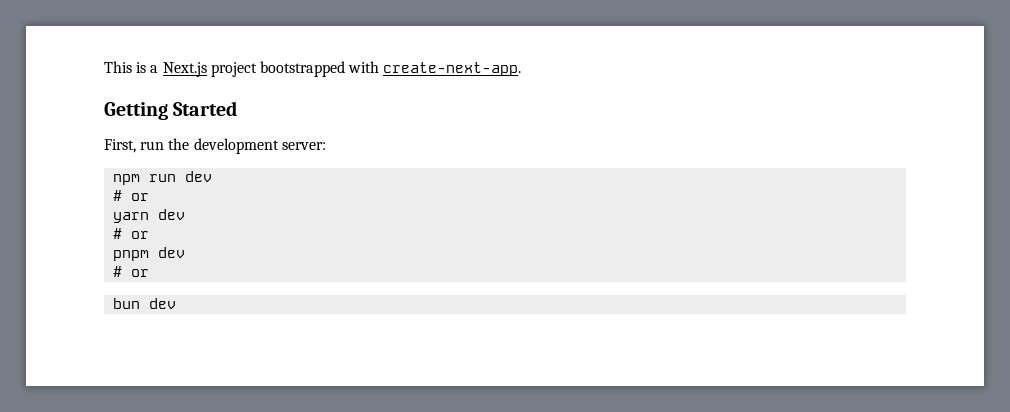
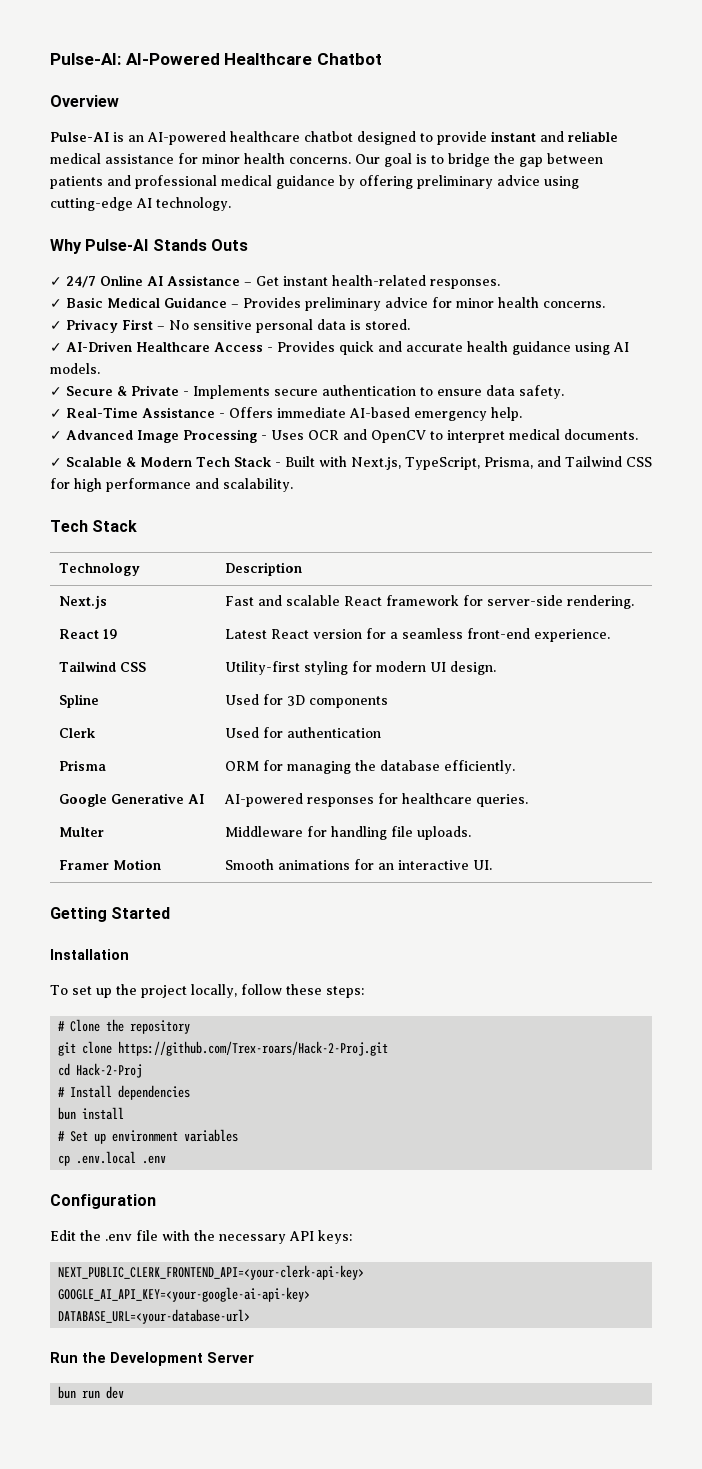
- This is a Next.js project bootstrapped with create-next-app.
+ Pulse-AI: AI-Powered Healthcare Chatbot
+ Overview
+ Pulse-AI is an AI-powered healthcare chatbot designed to provide instant and reliable medical assistance for minor health concerns. Our goal is to bridge the gap between patients and professional medical guidance by offering preliminary advice using cutting-edge AI technology.
+ Why Pulse-AI Stands Outs
+ ✓ 24/7 Online AI Assistance – Get instant health-related responses.
+ ✓ Basic Medical Guidance – Provides preliminary advice for minor health concerns.
+ ✓ Privacy First – No sensitive personal data is stored.
+ ✓ AI-Driven Healthcare Access - Provides quick and accurate health guidance using AI models.
+ ✓ Secure & Private - Implements secure authentication to ensure data safety.
+ ✓ Real-Time Assistance - Offers immediate AI-based emergency help.
+ ✓ Advanced Image Processing - Uses OCR and OpenCV to interpret medical documents.
+ ✓ Scalable & Modern Tech Stack - Built with Next.js, TypeScript, Prisma, and Tailwind CSS for high performance and scalability.
+ Tech Stack
+ Technology | Description
+ Next.js | Fast and scalable React framework for server-side rendering.
+ React 19 | Latest React version for a seamless front-end experience.
+ Tailwind CSS | Utility-first styling for modern UI design.
+ Spline | Used for 3D components
+ Clerk | Used for authentication
+ Prisma | ORM for managing the database efficiently.
+ Google Generative AI | AI-powered responses for healthcare queries.
+ Multer | Middleware for handling file uploads.
+ Framer Motion | Smooth animations for an interactive UI.
  Getting Started
- First, run the development server:
- npm run dev
- # or
- yarn dev
- # or
- pnpm dev
- # or
- bun dev
+ Installation
+ To set up the project locally, follow these steps:
+ # Clone the repository
+ git clone https://github.com/Trex-roars/Hack-2-Proj.git
+ cd Hack-2-Proj
+ # Install dependencies
+ bun install
+ # Set up environment variables
+ cp .env.local .env
+ Configuration
+ Edit the .env file with the necessary API keys:
+ NEXT_PUBLIC_CLERK_FRONTEND_API=<your-clerk-api-key>
+ GOOGLE_AI_API_KEY=<your-google-ai-api-key>
+ DATABASE_URL=<your-database-url>
+ Run the Development Server
+ bun run dev

